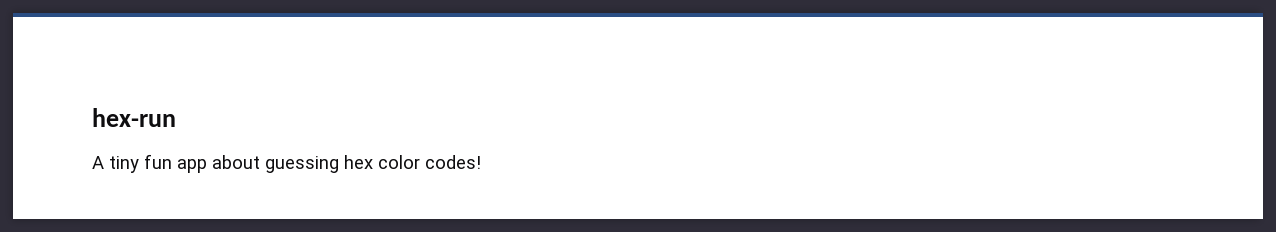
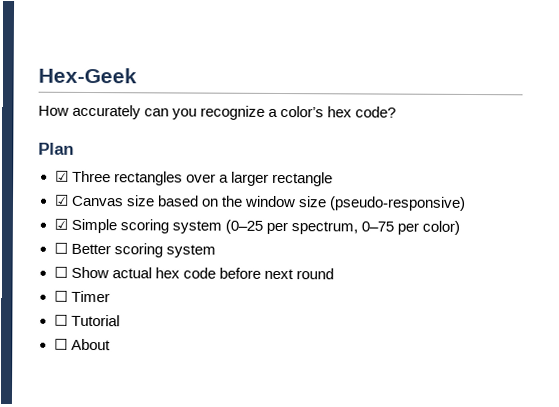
- hex-run
- A tiny fun app about guessing hex color codes!
+ Hex-Geek
+ How accurately can you recognize a color’s hex code?
+ Plan
+ ☑ Three rectangles over a larger rectangle
+ ☑ Canvas size based on the window size (pseudo-responsive)
+ ☑ Simple scoring system (0–25 per spectrum, 0–75 per color)
+ ☐ Better scoring system
+ ☐ Show actual hex code before next round
+ ☐ Timer
+ ☐ Tutorial
+ ☐ About

